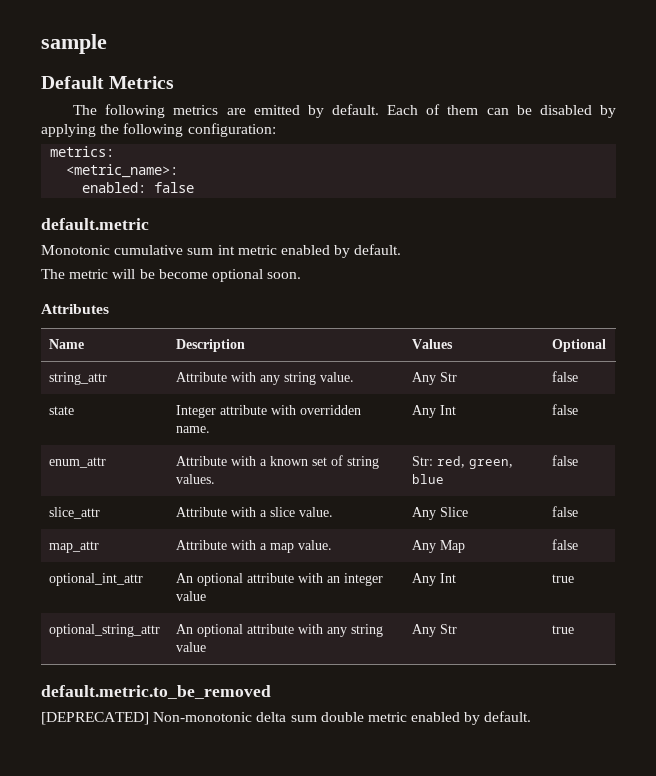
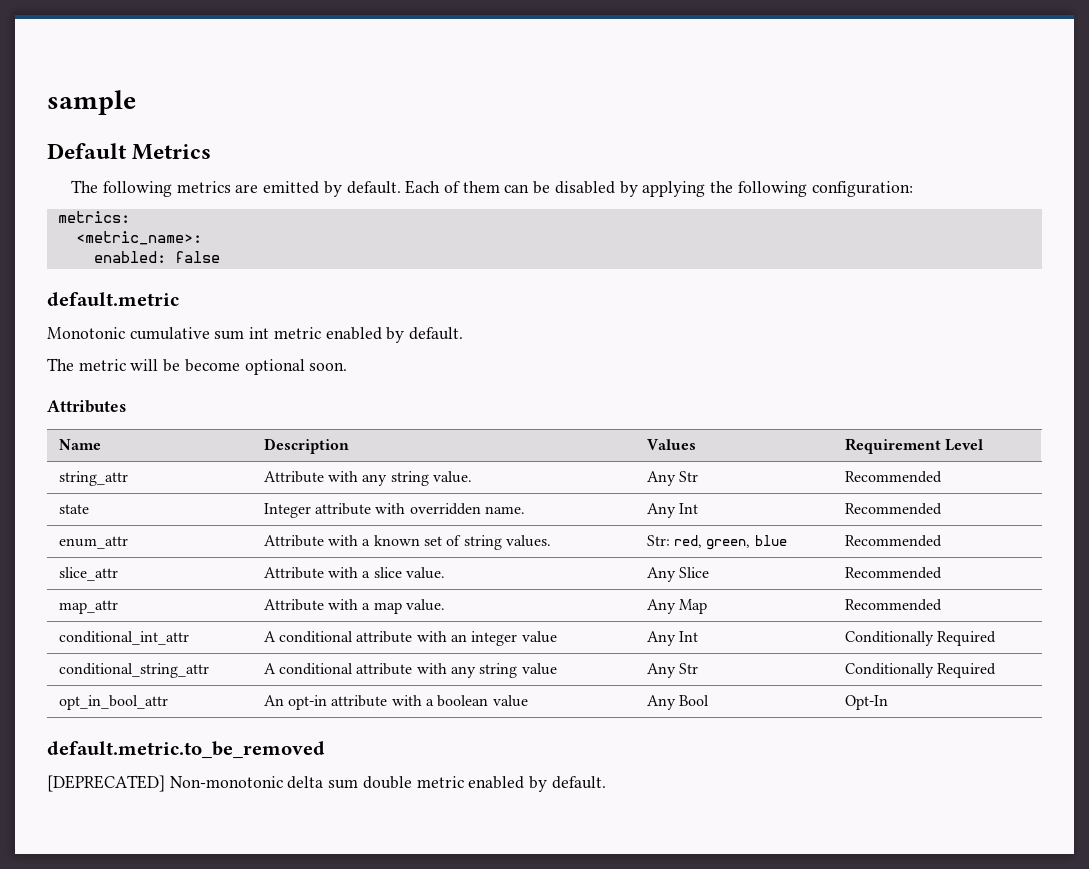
- Name | Description | Values | Optional
+ Name | Description | Values | Requirement Level
- string_attr | Attribute with any string value. | Any Str | false
+ string_attr | Attribute with any string value. | Any Str | Recommended
- state | Integer attribute with overridden name. | Any Int | false
+ state | Integer attribute with overridden name. | Any Int | Recommended
- enum_attr | Attribute with a known set of string values. | Str: red, green, blue | false
+ enum_attr | Attribute with a known set of string values. | Str: red, green, blue | Recommended
- slice_attr | Attribute with a slice value. | Any Slice | false
+ slice_attr | Attribute with a slice value. | Any Slice | Recommended
- map_attr | Attribute with a map value. | Any Map | false
- optional_int_attr | An optional attribute with an integer value | Any Int | true
- optional_string_attr | An optional attribute with any string value | Any Str | true
+ map_attr | Attribute with a map value. | Any Map | Recommended
+ conditional_int_attr | A conditional attribute with an integer value | Any Int | Conditionally Required
+ conditional_string_attr | A conditional attribute with any string value | Any Str | Conditionally Required
+ opt_in_bool_attr | An opt-in attribute with a boolean value | Any Bool | Opt-In

